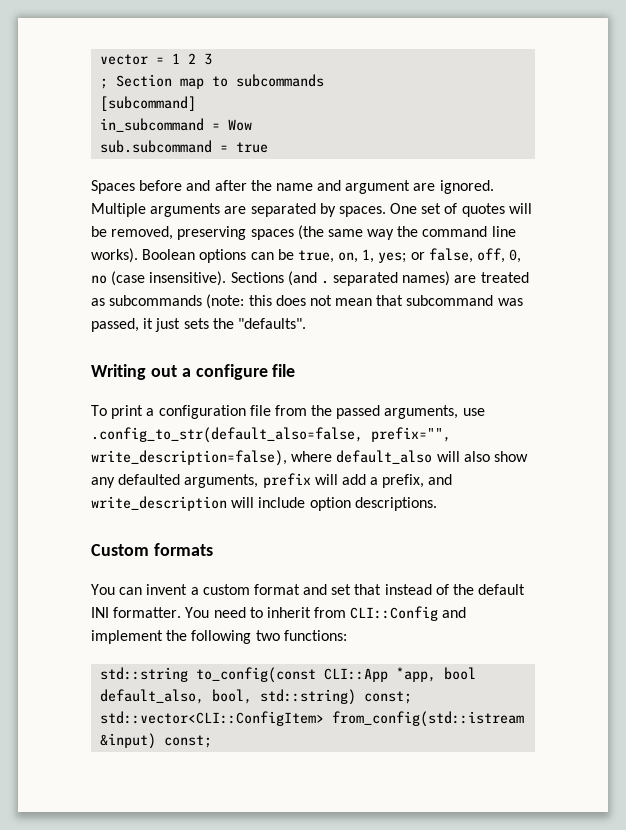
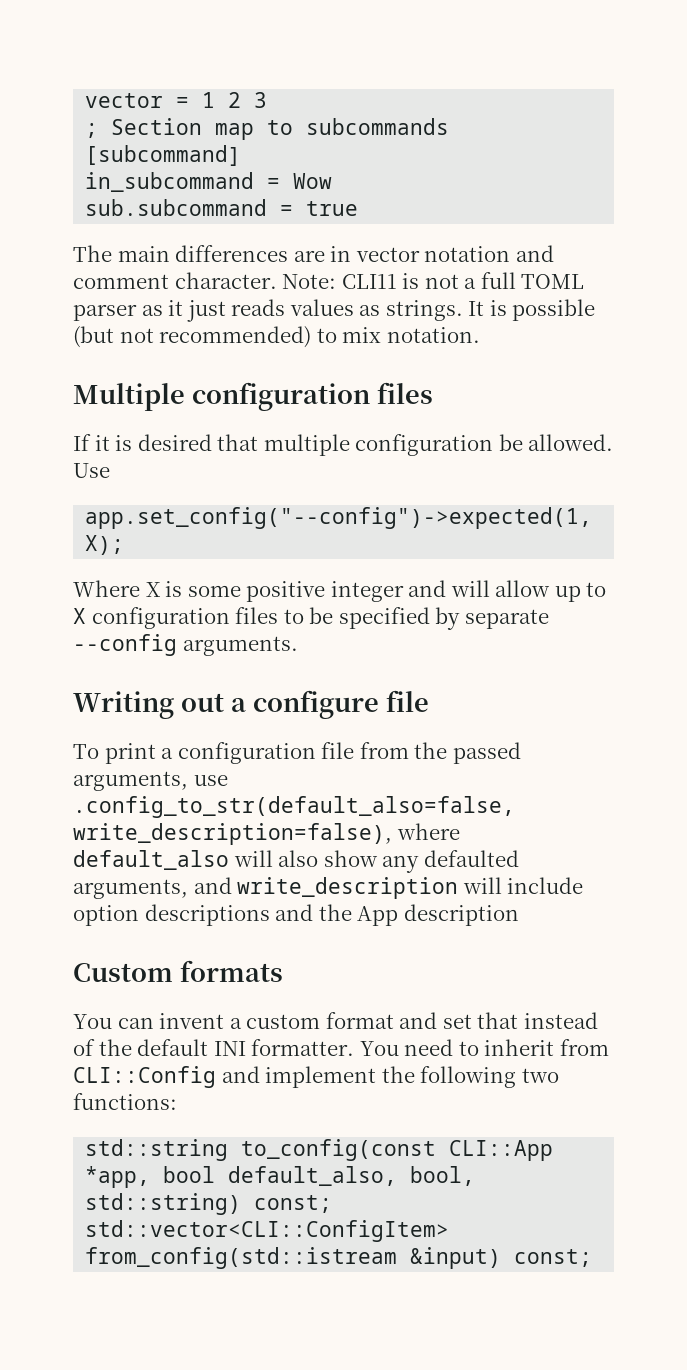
- Spaces before and after the name and argument are ignored. Multiple arguments are separated by spaces. One set of quotes will be removed, preserving spaces (the same way the command line works). Boolean options can be true, on, 1, yes; or false, off, 0, no (case insensitive). Sections (and . separated names) are treated as subcommands (note: this does not mean that subcommand was passed, it just sets the "defaults".
+ The main differences are in vector notation and comment character. Note: CLI11 is not a full TOML parser as it just reads values as strings. It is possible (but not recommended) to mix notation.
+ Multiple configuration files
+ If it is desired that multiple configuration be allowed. Use
+ app.set_config("--config")->expected(1, X);
+ Where X is some positive integer and will allow up to X configuration files to be specified by separate --config arguments.
- To print a configuration file from the passed arguments, use .config_to_str(default_also=false, prefix="", write_description=false), where default_also will also show any defaulted arguments, prefix will add a prefix, and write_description will include option descriptions.
+ To print a configuration file from the passed arguments, use .config_to_str(default_also=false, write_description=false), where default_also will also show any defaulted arguments, and write_description will include option descriptions and the App description

